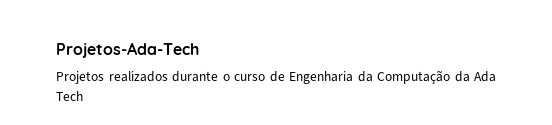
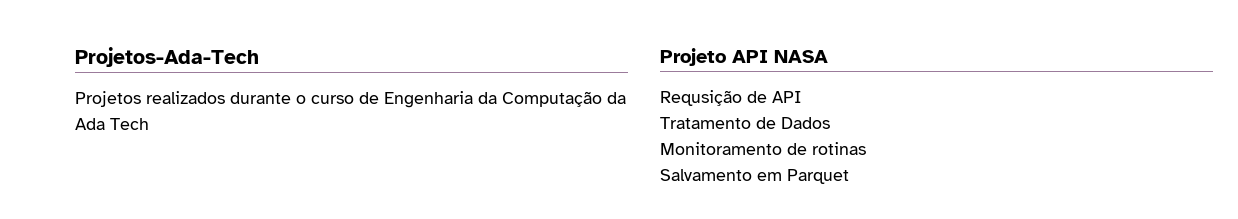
+ Projeto API NASA
+ Requsição de API
+ Tratamento de Dados
+ Monitoramento de rotinas
+ Salvamento em Parquet

